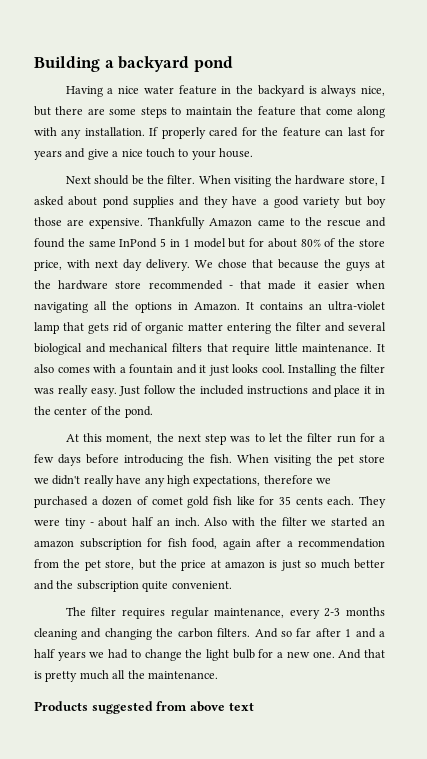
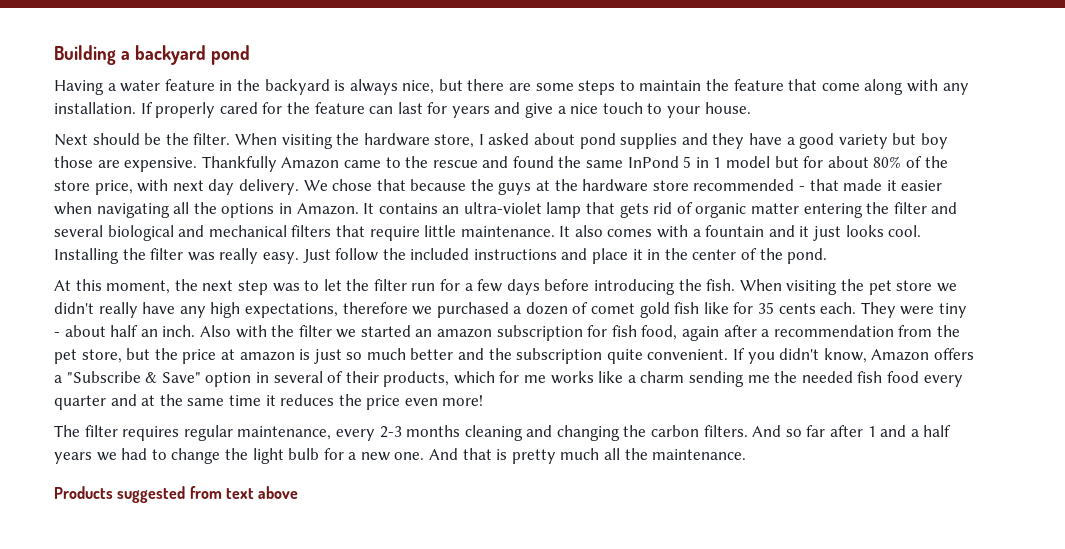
- Having a nice water feature in the backyard is always nice, but there are some steps to maintain the feature that come along with any installation.
+ Having a water feature in the backyard is always nice, but there are some steps to maintain the feature that come along with any installation.
+ If you didn't know, Amazon offers a "Subscribe & Save" option in several of their products, which for me works like a charm sending me the needed fish food every quarter and at the same time it reduces the price even more!
- Products suggested from above text
+ Products suggested from text above

